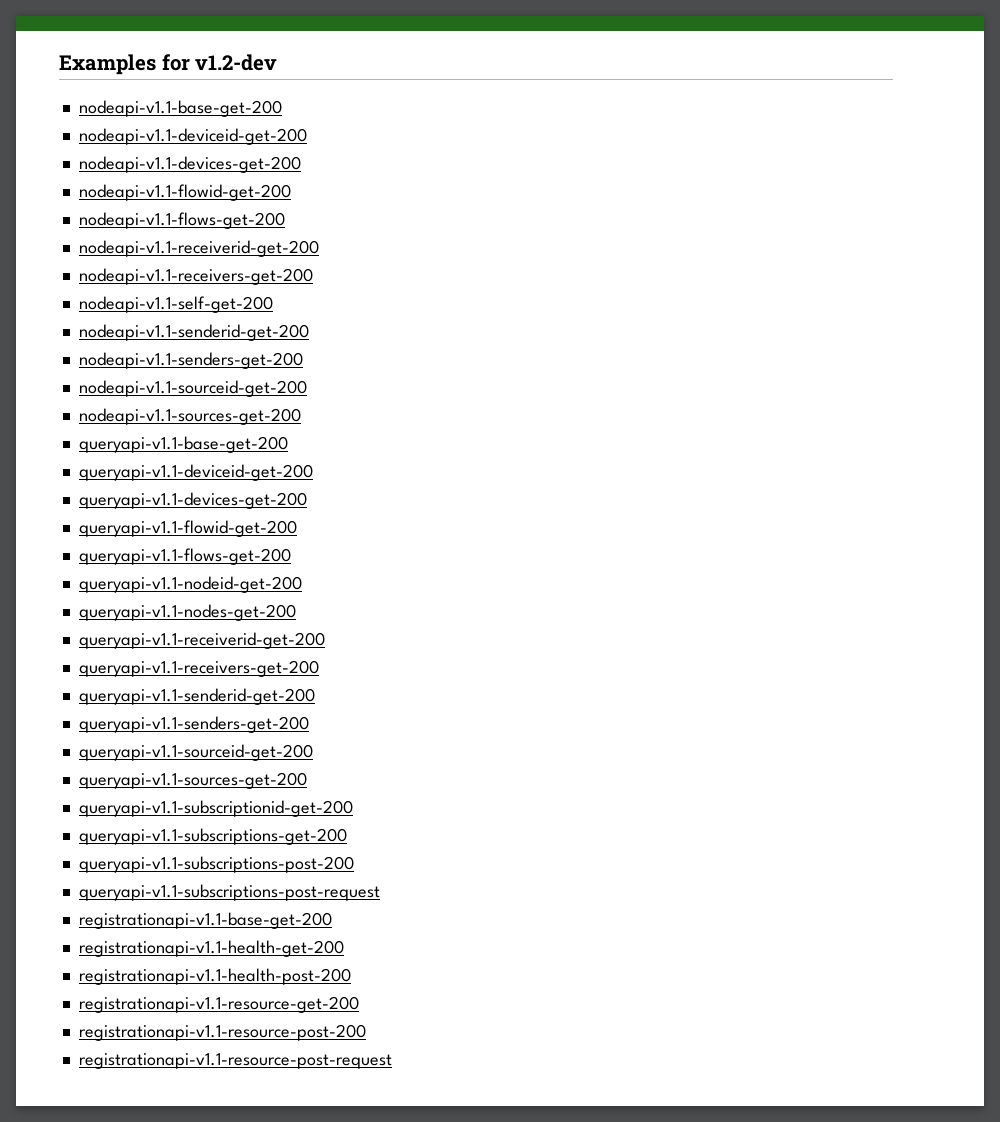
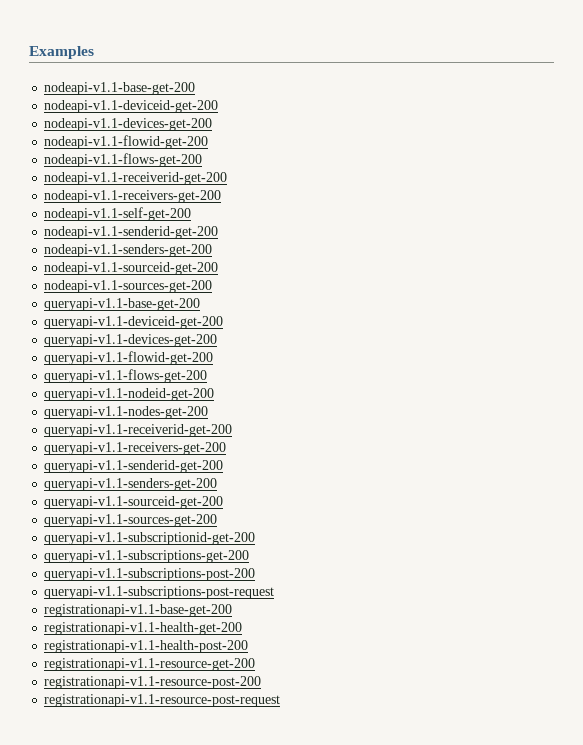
- Examples for v1.2-dev
+ Examples

